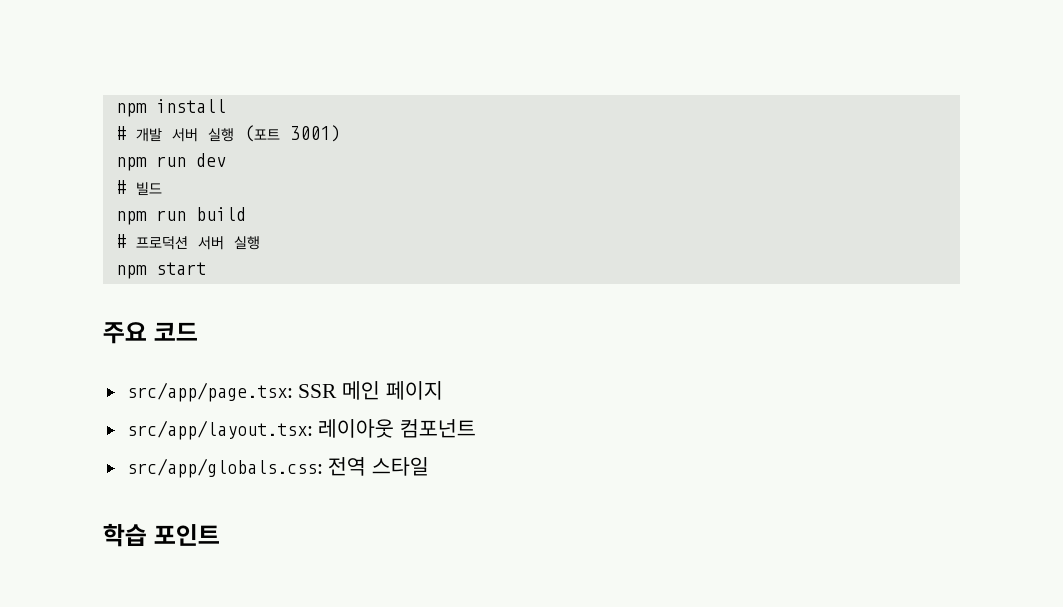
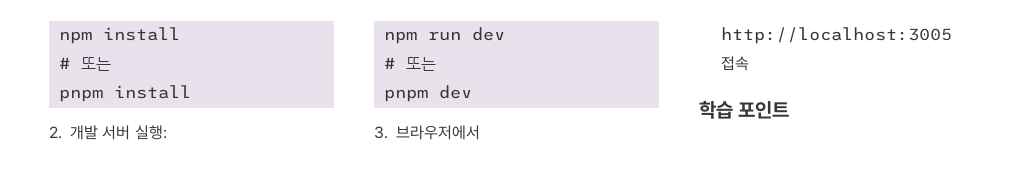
  npm install
- # 개발 서버 실행 (포트 3001)
+ # 또는
+ pnpm install
+ 2. 개발 서버 실행:
  npm run dev
- # 빌드
- npm run build
- # 프로덕션 서버 실행
- npm start
- 주요 코드
- src/app/page.tsx: SSR 메인 페이지
- src/app/layout.tsx: 레이아웃 컴포넌트
- src/app/globals.css: 전역 스타일
+ # 또는
+ pnpm dev
+ 3. 브라우저에서 http://localhost:3005 접속

